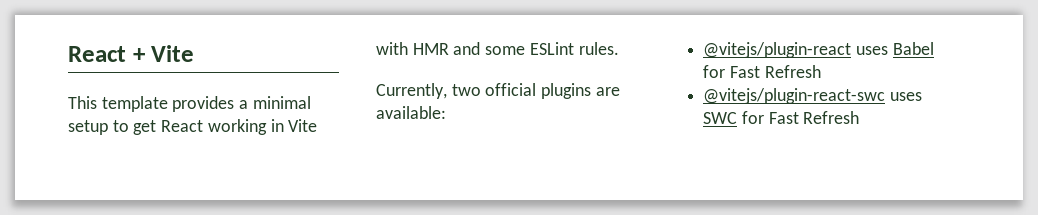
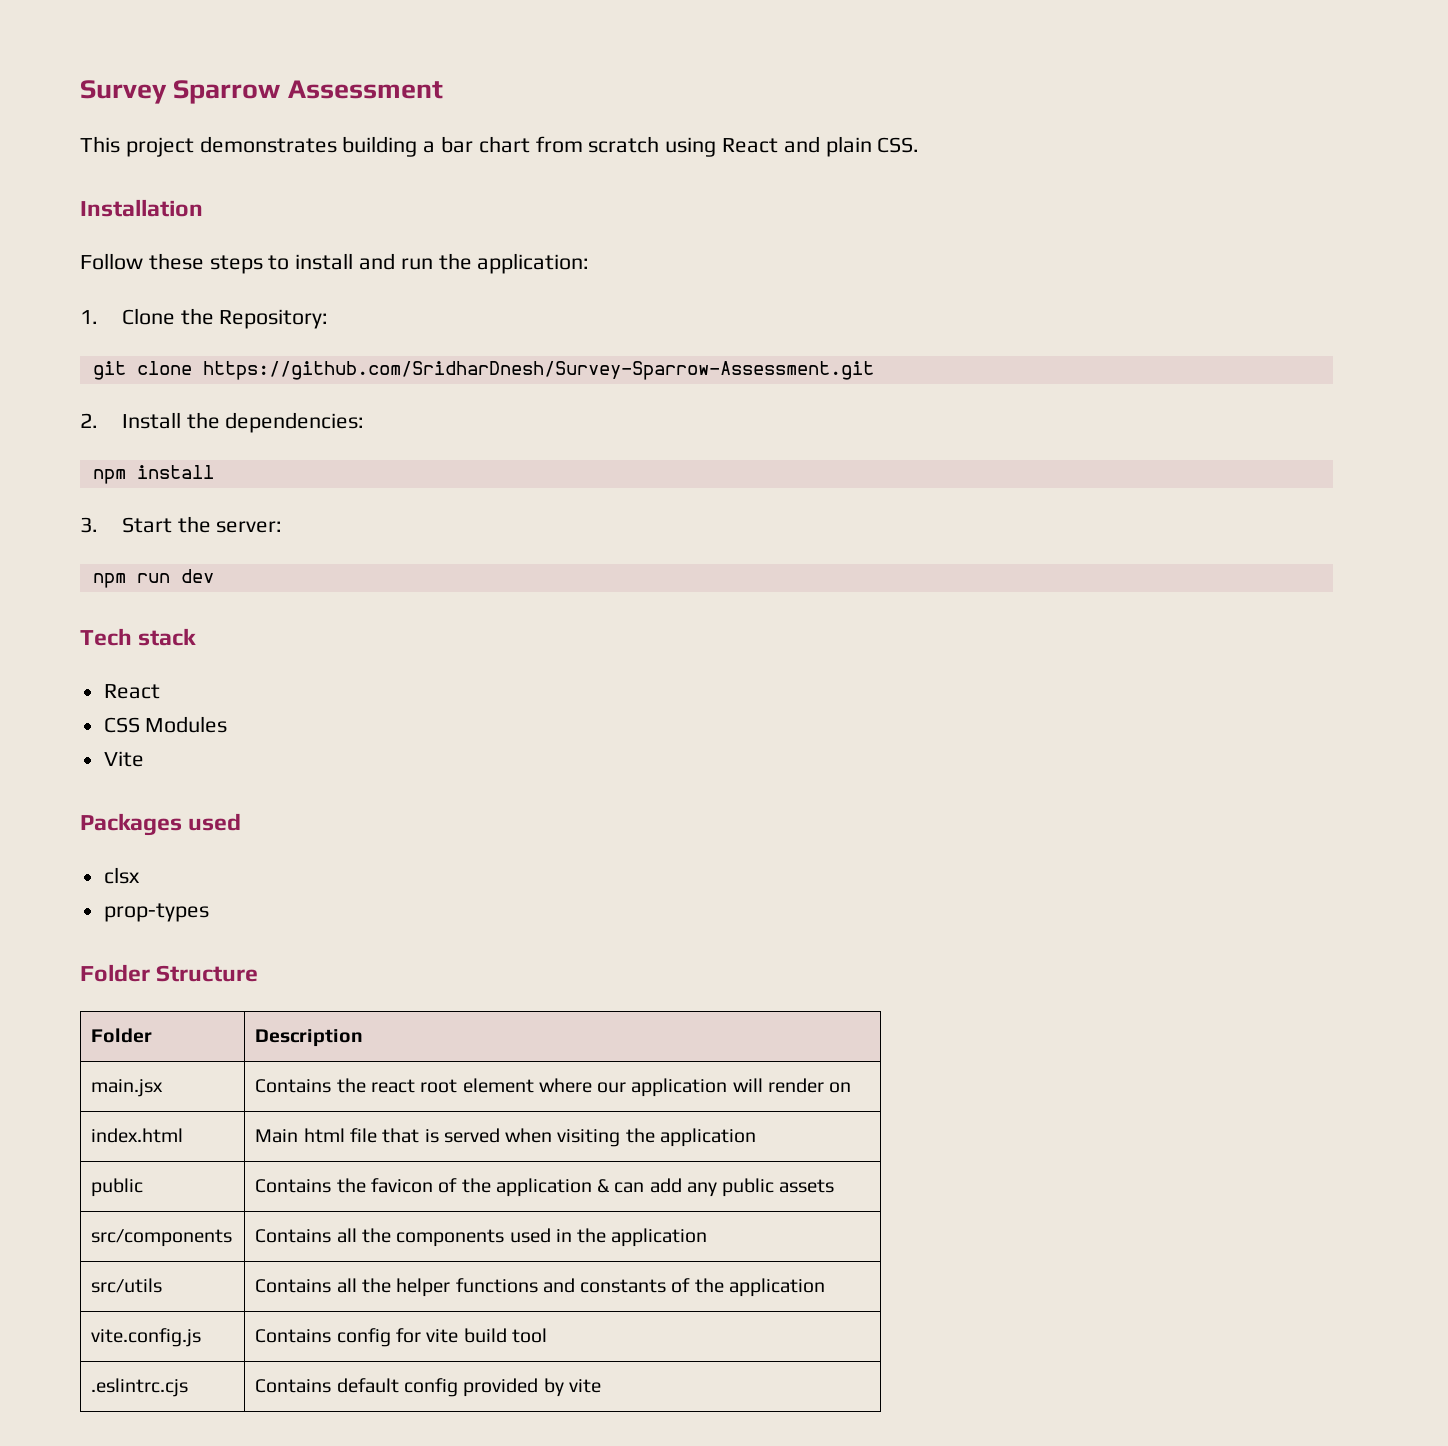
- React + Vite
- This template provides a minimal setup to get React working in Vite with HMR and some ESLint rules.
- Currently, two official plugins are available:
- @vitejs/plugin-react uses Babel for Fast Refresh
- @vitejs/plugin-react-swc uses SWC for Fast Refresh
+ Survey Sparrow Assessment
+ This project demonstrates building a bar chart from scratch using React and plain CSS.
+ Installation
+ Follow these steps to install and run the application:
+ 1. Clone the Repository:
+ git clone https://github.com/SridharDnesh/Survey-Sparrow-Assessment.git
+ 2. Install the dependencies:
+ npm install
+ 3. Start the server:
+ npm run dev
+ Tech stack
+ React
+ CSS Modules
+ Vite
+ Packages used
+ clsx
+ prop-types
+ Folder Structure
+ Folder | Description
+ main.jsx | Contains the react root element where our application will render on
+ index.html | Main html file that is served when visiting the application
+ public | Contains the favicon of the application & can add any public assets
+ src/components | Contains all the components used in the application
+ src/utils | Contains all the helper functions and constants of the application
+ vite.config.js | Contains config for vite build tool
+ .eslintrc.cjs | Contains default config provided by vite

